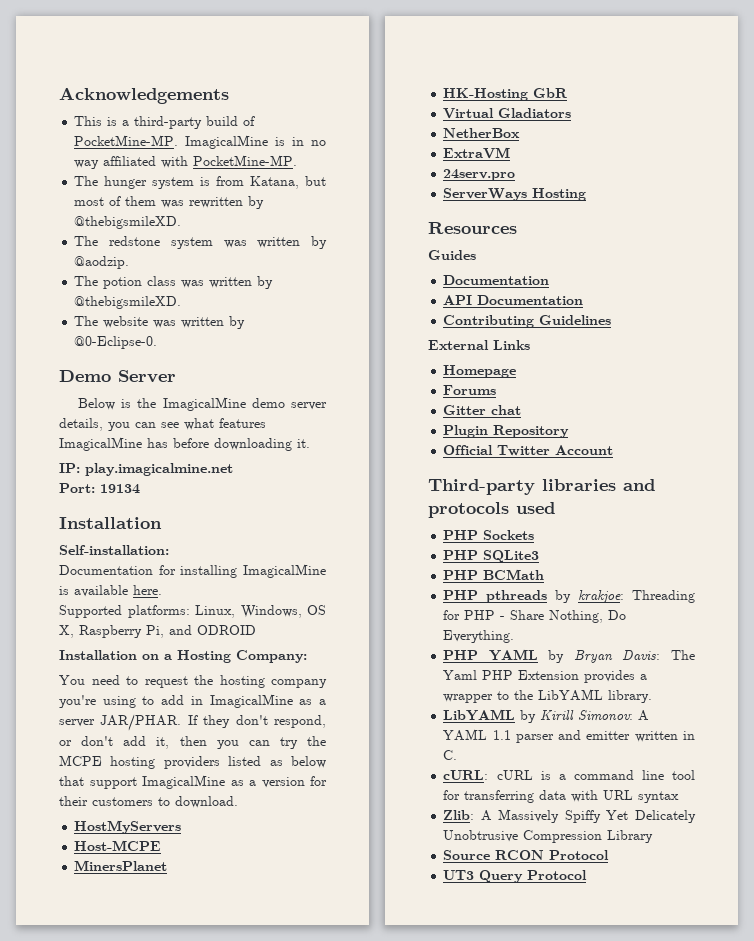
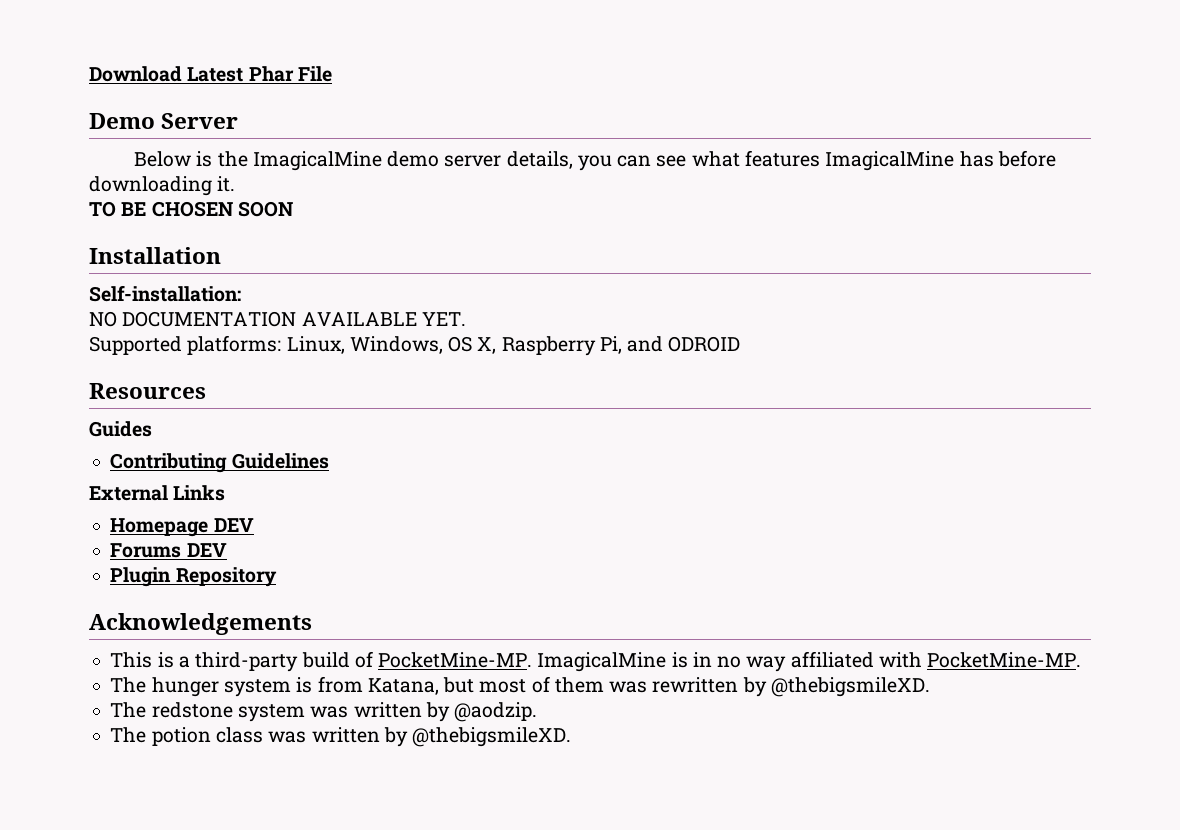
+ Download Latest Phar File
+ Demo Server
+ Below is the ImagicalMine demo server details, you can see what features ImagicalMine has before downloading it.
+ TO BE CHOSEN SOON
+ Installation
+ Self-installation:
+ NO DOCUMENTATION AVAILABLE YET.
+ Supported platforms: Linux, Windows, OS X, Raspberry Pi, and ODROID
+ Resources
+ Guides
+ Contributing Guidelines
+ External Links
+ Homepage DEV
+ Forums DEV
+ Plugin Repository
- The website was written by @0-Eclipse-0.
- Demo Server
- Below is the ImagicalMine demo server details, you can see what features ImagicalMine has before downloading it.
- IP: play.imagicalmine.net
- Port: 19134
- Installation
- Self-installation:
- Documentation for installing ImagicalMine is available here.
- Supported platforms: Linux, Windows, OS X, Raspberry Pi, and ODROID
- Installation on a Hosting Company:
- You need to request the hosting company you're using to add in ImagicalMine as a server JAR/PHAR. If they don't respond, or don't add it, then you can try the MCPE hosting providers listed as below that support ImagicalMine as a version for their customers to download.
- HostMyServers
- Host-MCPE
- MinersPlanet
- HK-Hosting GbR
- Virtual Gladiators
- NetherBox
- ExtraVM
- 24serv.pro
- ServerWays Hosting
- Resources
- Guides
- Documentation
- API Documentation
- Contributing Guidelines
- External Links
- Homepage
- Forums
- Gitter chat
- Plugin Repository
- Official Twitter Account
- Third-party libraries and protocols used
- PHP Sockets
- PHP SQLite3
- PHP BCMath
- PHP pthreads by krakjoe: Threading for PHP - Share Nothing, Do Everything.
- PHP YAML by Bryan Davis: The Yaml PHP Extension provides a wrapper to the LibYAML library.
- LibYAML by Kirill Simonov: A YAML 1.1 parser and emitter written in C.
- cURL: cURL is a command line tool for transferring data with URL syntax
- Zlib: A Massively Spiffy Yet Delicately Unobtrusive Compression Library
- Source RCON Protocol
- UT3 Query Protocol

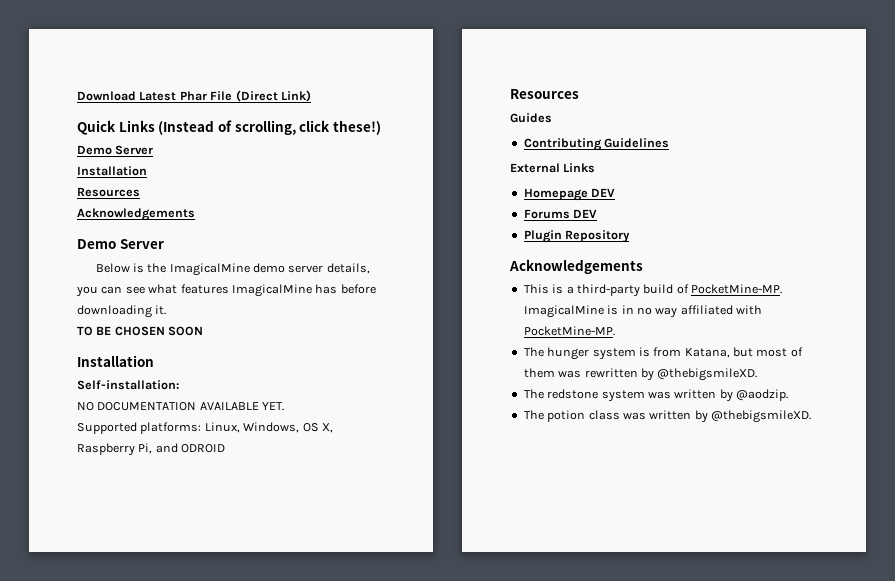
- Download Latest Phar File
+ Download Latest Phar File (Direct Link)
+ Quick Links (Instead of scrolling, click these!)
+ Demo Server
+ Installation
+ Resources
+ Acknowledgements

